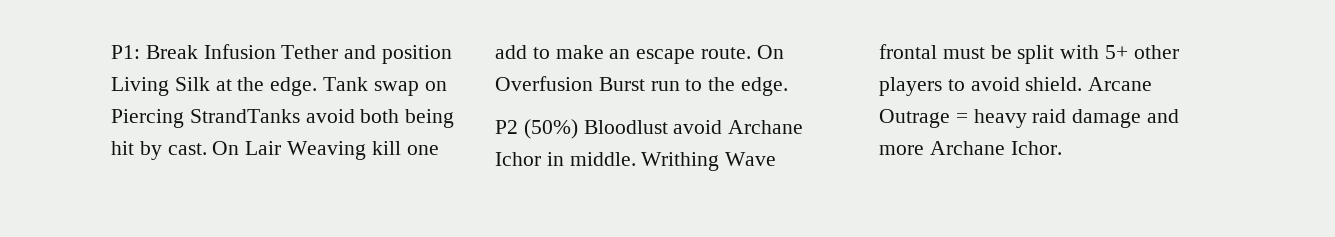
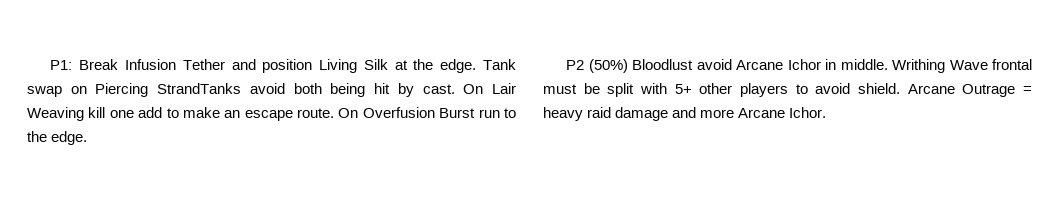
- P2 (50%) Bloodlust avoid Archane Ichor in middle.
+ P2 (50%) Bloodlust avoid Arcane Ichor in middle.
- Arcane Outrage = heavy raid damage and more Archane Ichor.
+ Arcane Outrage = heavy raid damage and more Arcane Ichor.

